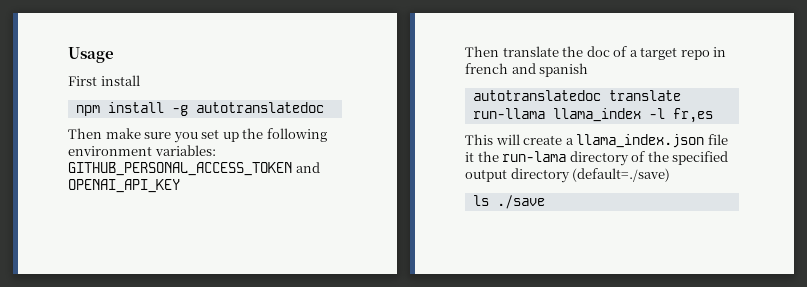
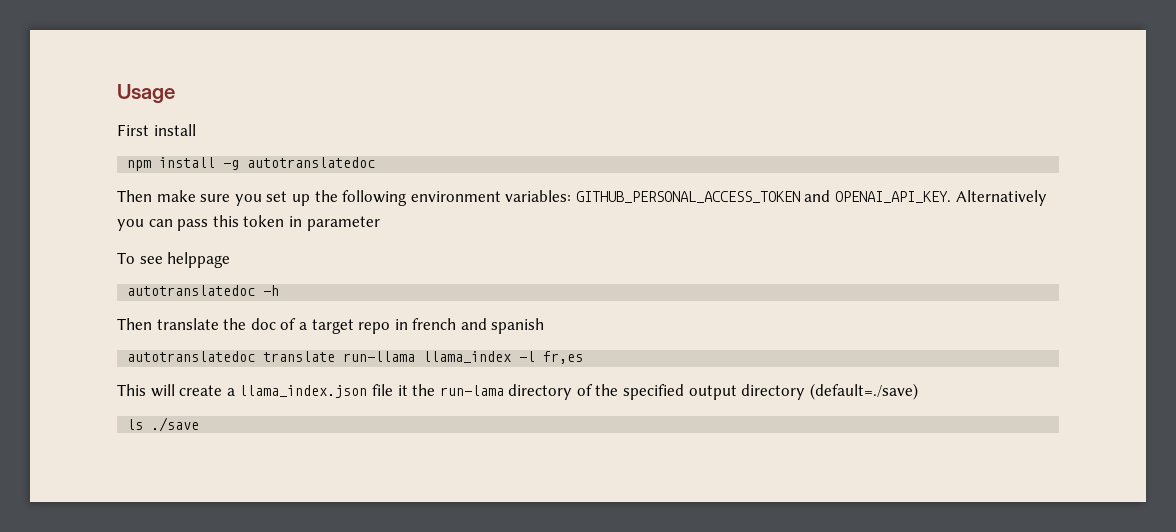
- Then make sure you set up the following environment variables: GITHUB_PERSONAL_ACCESS_TOKEN and OPENAI_API_KEY
+ Then make sure you set up the following environment variables: GITHUB_PERSONAL_ACCESS_TOKEN and OPENAI_API_KEY. Alternatively you can pass this token in parameter
+ To see helppage
+ autotranslatedoc -h

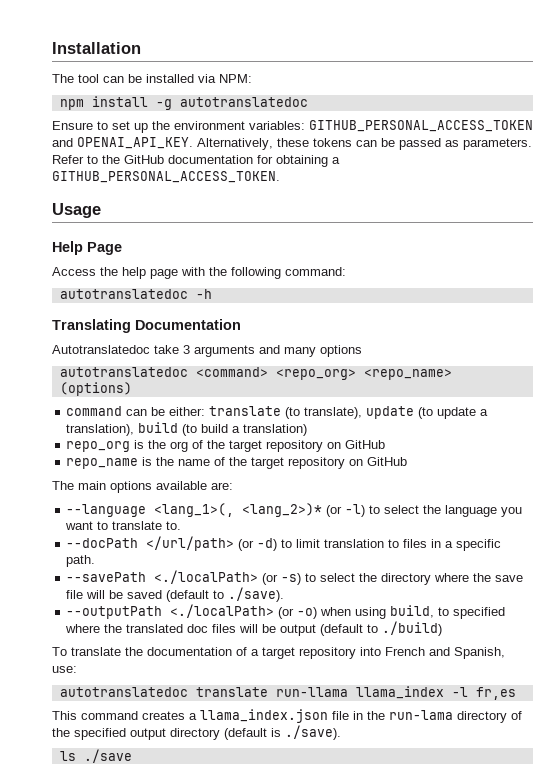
- Usage
- First install
+ Installation
+ The tool can be installed via NPM:
- Then make sure you set up the following environment variables: GITHUB_PERSONAL_ACCESS_TOKEN and OPENAI_API_KEY.
+ Ensure to set up the environment variables: GITHUB_PERSONAL_ACCESS_TOKEN and OPENAI_API_KEY.
- Alternatively you can pass this token in parameter
- To see helppage
+ Alternatively, these tokens can be passed as parameters. Refer to the GitHub documentation for obtaining a GITHUB_PERSONAL_ACCESS_TOKEN.
+ Usage
+ Help Page
+ Access the help page with the following command:
  autotranslatedoc -h
- Then translate the doc of a target repo in french and spanish
+ Translating Documentation
+ Autotranslatedoc take 3 arguments and many options
+ autotranslatedoc <command> <repo_org> <repo_name> (options)
+ command can be either: translate (to translate), update (to update a translation), build (to build a translation)
+ repo_org is the org of the target repository on GitHub
+ repo_name is the name of the target repository on GitHub
+ The main options available are:
+ --language <lang_1>(, <lang_2>)* (or -l) to select the language you want to translate to.
+ --docPath </url/path> (or -d) to limit translation to files in a specific path.
+ --savePath <./localPath> (or -s) to select the directory where the save file will be saved (default to ./save).
+ --outputPath <./localPath> (or -o) when using build, to specified where the translated doc files will be output (default to ./build)
+ To translate the documentation of a target repository into French and Spanish, use:
- This will create a llama_index.json file it the run-lama directory of the specified output directory (default=./save)
+ This command creates a llama_index.json file in the run-lama directory of the specified output directory (default is ./save).

